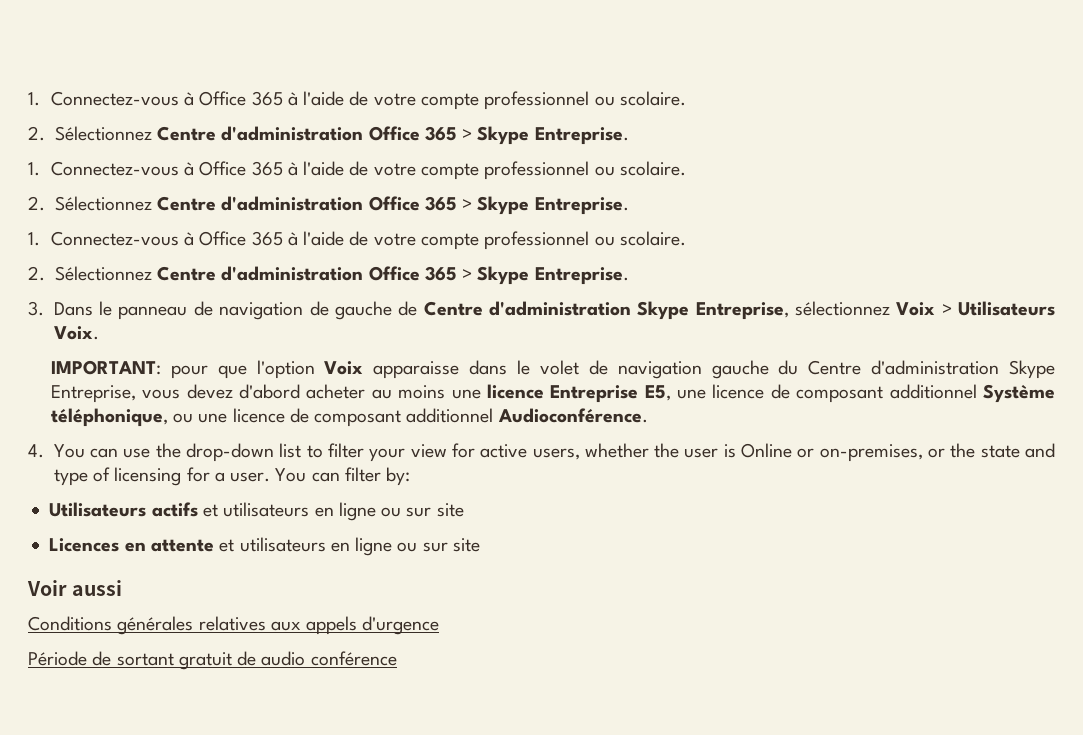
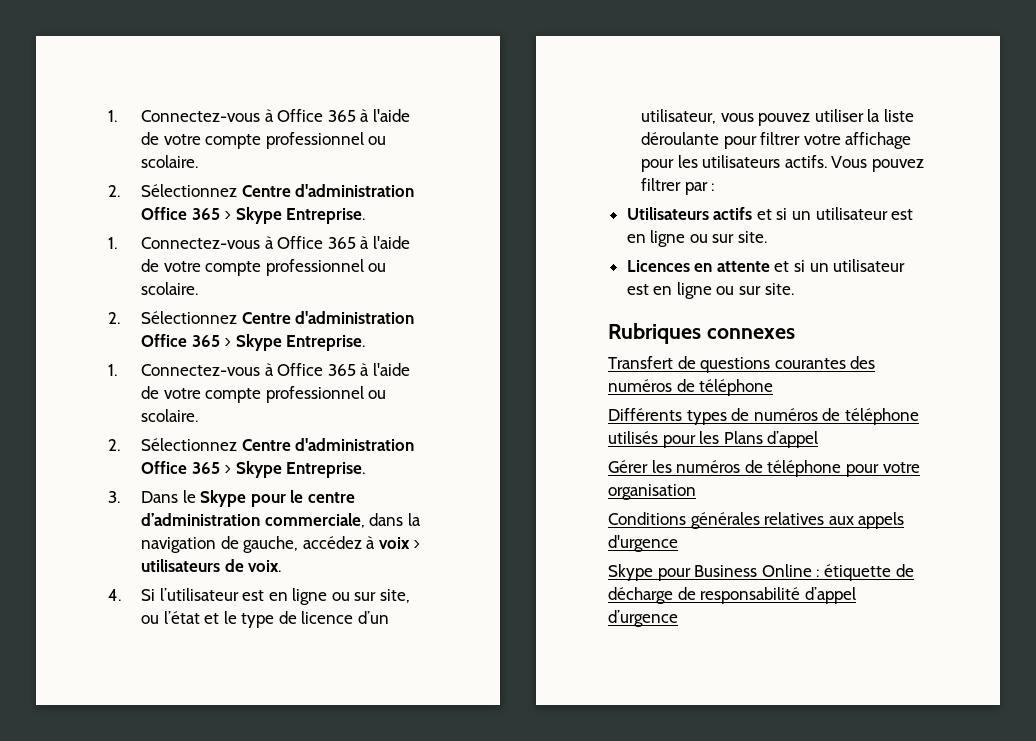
- 3. Dans le panneau de navigation de gauche de Centre d'administration Skype Entreprise, sélectionnez Voix > Utilisateurs Voix.
- IMPORTANT: pour que l'option Voix apparaisse dans le volet de navigation gauche du Centre d'administration Skype Entreprise, vous devez d'abord acheter au moins une licence Entreprise E5, une licence de composant additionnel Système téléphonique, ou une licence de composant additionnel Audioconférence.
- 4. You can use the drop-down list to filter your view for active users, whether the user is Online or on-premises, or the state and type of licensing for a user. You can filter by:
+ 3. Dans le Skype pour le centre d’administration commerciale, dans la navigation de gauche, accédez à voix > utilisateurs de voix.
+ 4. Si l’utilisateur est en ligne ou sur site, ou l’état et le type de licence d’un utilisateur, vous pouvez utiliser la liste déroulante pour filtrer votre affichage pour les utilisateurs actifs. Vous pouvez filtrer par :
- Utilisateurs actifs et utilisateurs en ligne ou sur site
+ Utilisateurs actifs et si un utilisateur est en ligne ou sur site.
- Licences en attente et utilisateurs en ligne ou sur site
- Voir aussi
+ Licences en attente et si un utilisateur est en ligne ou sur site.
+ Rubriques connexes
+ Transfert de questions courantes des numéros de téléphone
+ Différents types de numéros de téléphone utilisés pour les Plans d’appel
+ Gérer les numéros de téléphone pour votre organisation
- Période de sortant gratuit de audio conférence
+ Skype pour Business Online : étiquette de décharge de responsabilité d’appel d’urgence

